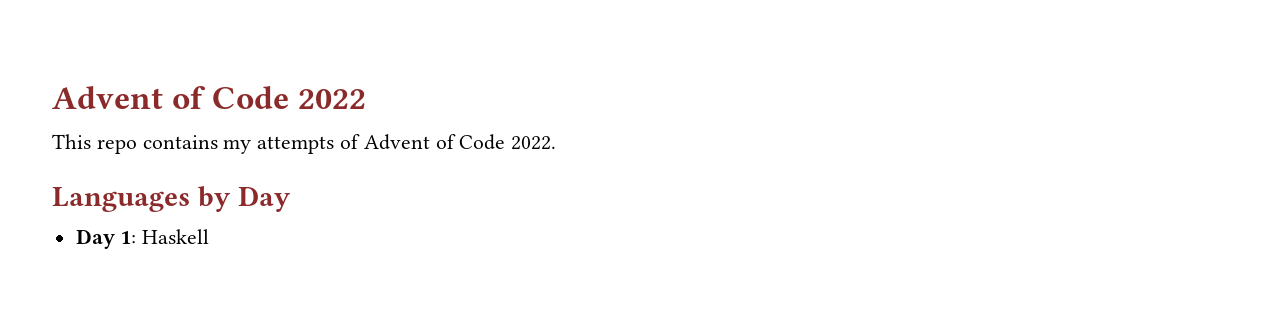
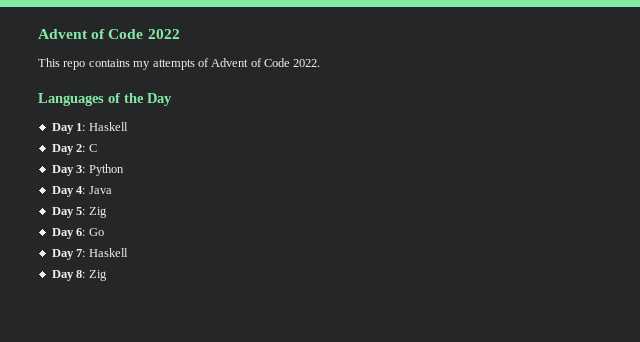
- Languages by Day
+ Languages of the Day
+ Day 2: C
+ Day 3: Python
+ Day 4: Java
+ Day 5: Zig
+ Day 6: Go
+ Day 7: Haskell
+ Day 8: Zig

